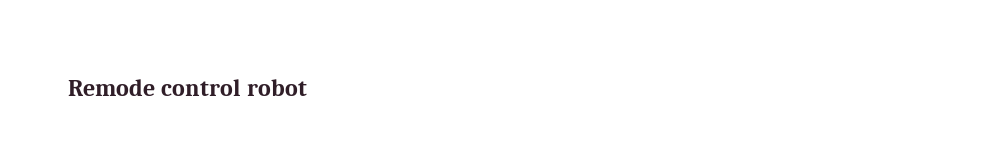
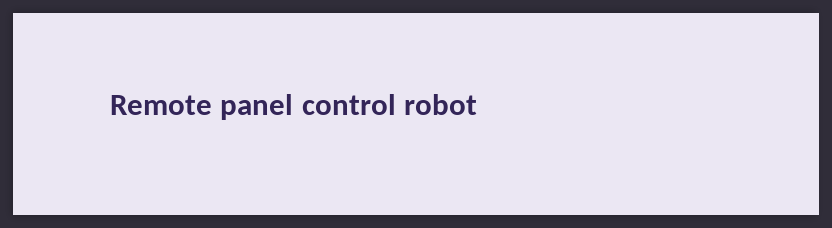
- Remode control robot
+ Remote panel control robot

